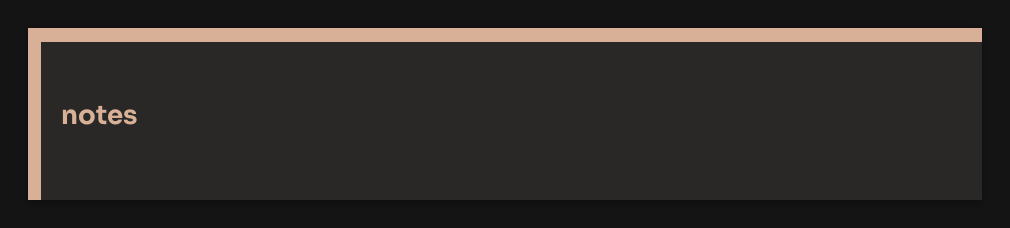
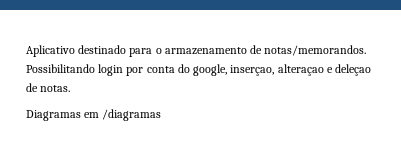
- notes
+ Aplicativo destinado para o armazenamento de notas/memorandos. Possibilitando login por conta do google, inserçao, alteraçao e deleçao de notas.
+ Diagramas em /diagramas

